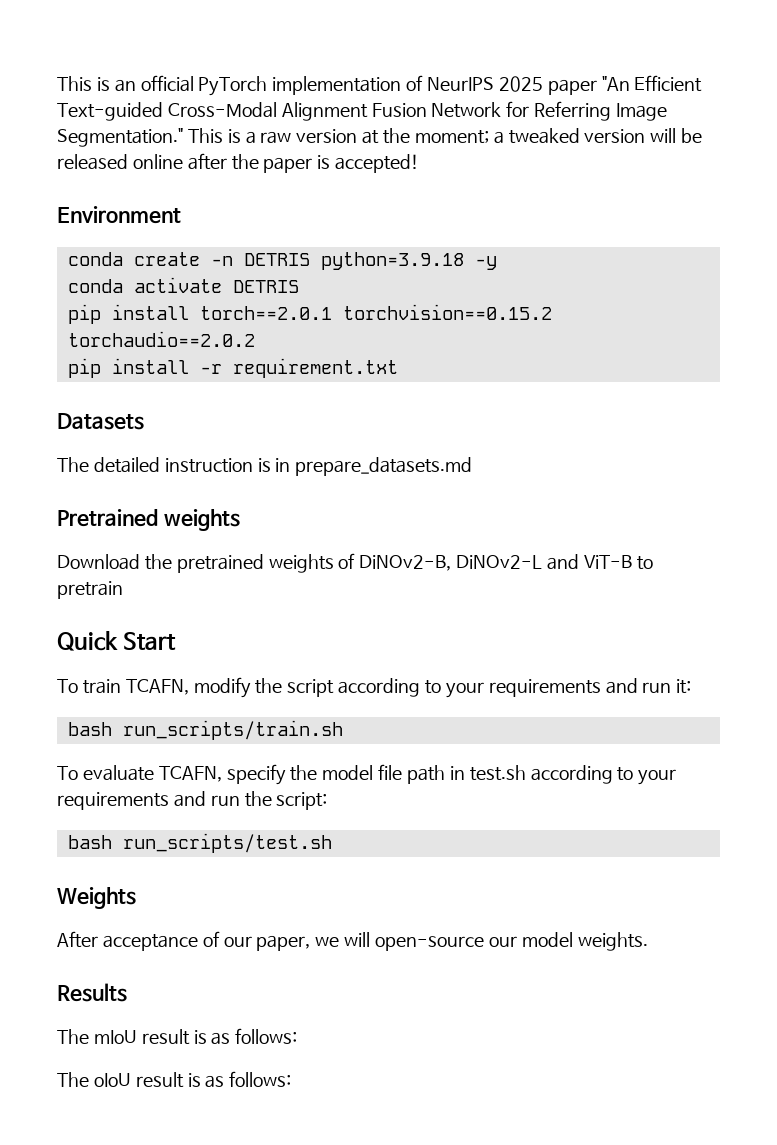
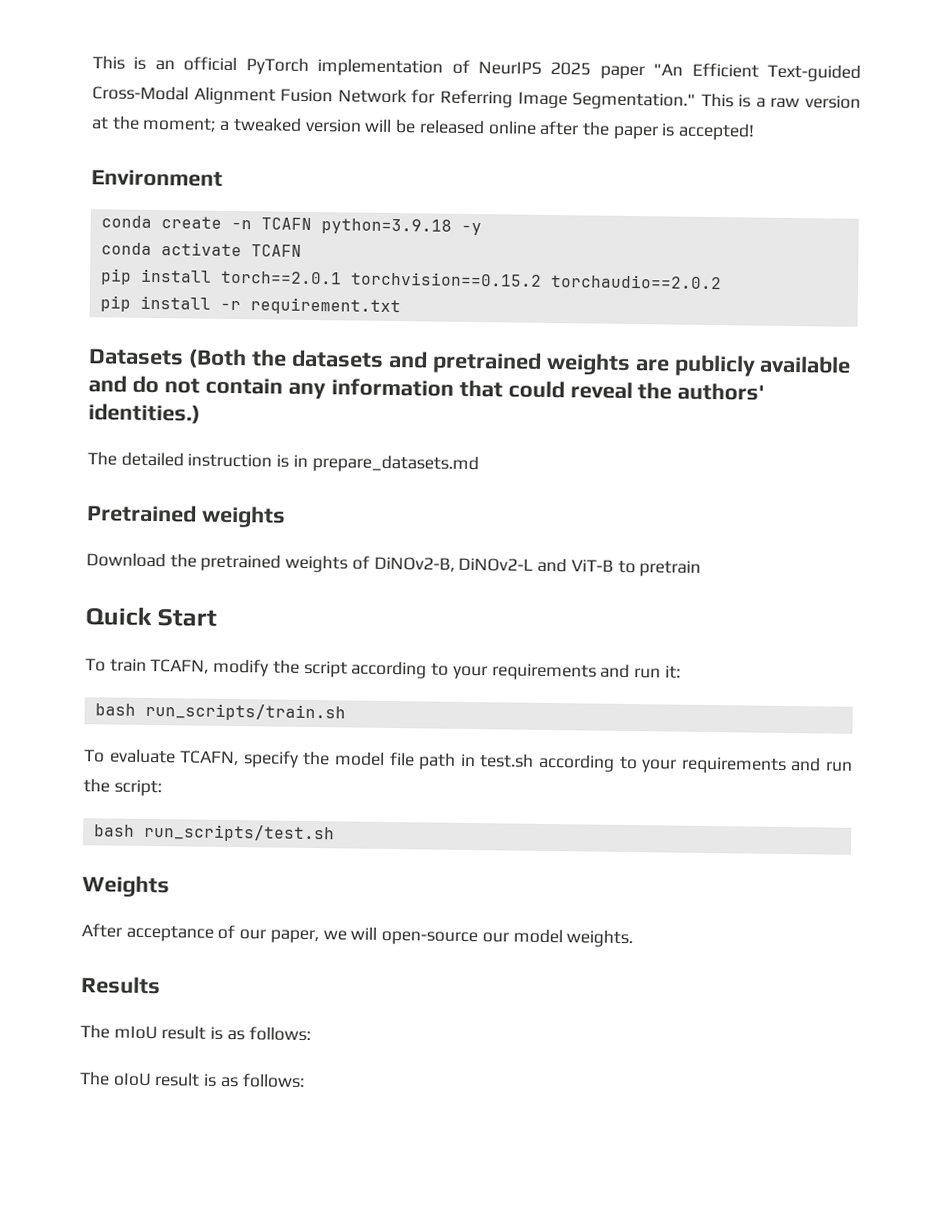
- conda create -n DETRIS python=3.9.18 -y
+ conda create -n TCAFN python=3.9.18 -y
- conda activate DETRIS
+ conda activate TCAFN
- Datasets
+ Datasets (Both the datasets and pretrained weights are publicly available and do not contain any information that could reveal the authors' identities.)

